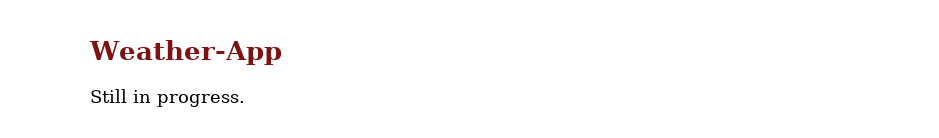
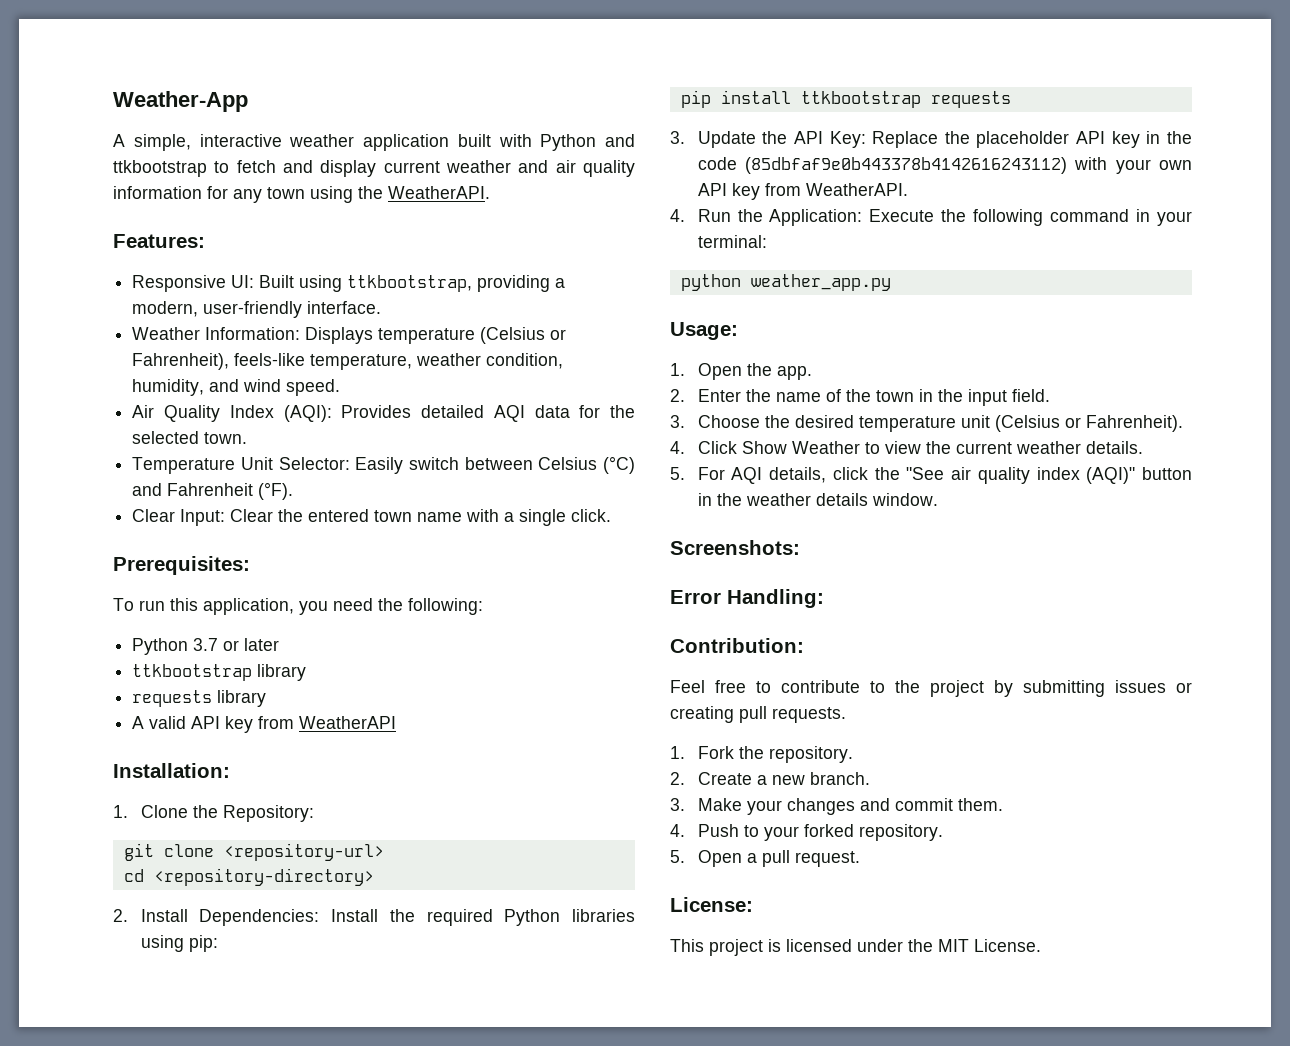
- Still in progress.
+ A simple, interactive weather application built with Python and ttkbootstrap to fetch and display current weather and air quality information for any town using the WeatherAPI.
+ Features:
+ Responsive UI: Built using ttkbootstrap, providing a modern, user-friendly interface.
+ Weather Information: Displays temperature (Celsius or Fahrenheit), feels-like temperature, weather condition, humidity, and wind speed.
+ Air Quality Index (AQI): Provides detailed AQI data for the selected town.
+ Temperature Unit Selector: Easily switch between Celsius (°C) and Fahrenheit (°F).
+ Clear Input: Clear the entered town name with a single click.
+ Prerequisites:
+ To run this application, you need the following:
+ Python 3.7 or later
+ ttkbootstrap library
+ requests library
+ A valid API key from WeatherAPI
+ Installation:
+ 1. Clone the Repository:
+ git clone <repository-url>
+ cd <repository-directory>
+ 2. Install Dependencies: Install the required Python libraries using pip:
+ pip install ttkbootstrap requests
+ 3. Update the API Key: Replace the placeholder API key in the code (85dbfaf9e0b443378b4142616243112) with your own API key from WeatherAPI.
+ 4. Run the Application: Execute the following command in your terminal:
+ python weather_app.py
+ Usage:
+ 1. Open the app.
+ 2. Enter the name of the town in the input field.
+ 3. Choose the desired temperature unit (Celsius or Fahrenheit).
+ 4. Click Show Weather to view the current weather details.
+ 5. For AQI details, click the "See air quality index (AQI)" button in the weather details window.
+ Screenshots:
+ Error Handling:
+ Contribution:
+ Feel free to contribute to the project by submitting issues or creating pull requests.
+ 1. Fork the repository.
+ 2. Create a new branch.
+ 3. Make your changes and commit them.
+ 4. Push to your forked repository.
+ 5. Open a pull request.
+ License:
+ This project is licensed under the MIT License.

